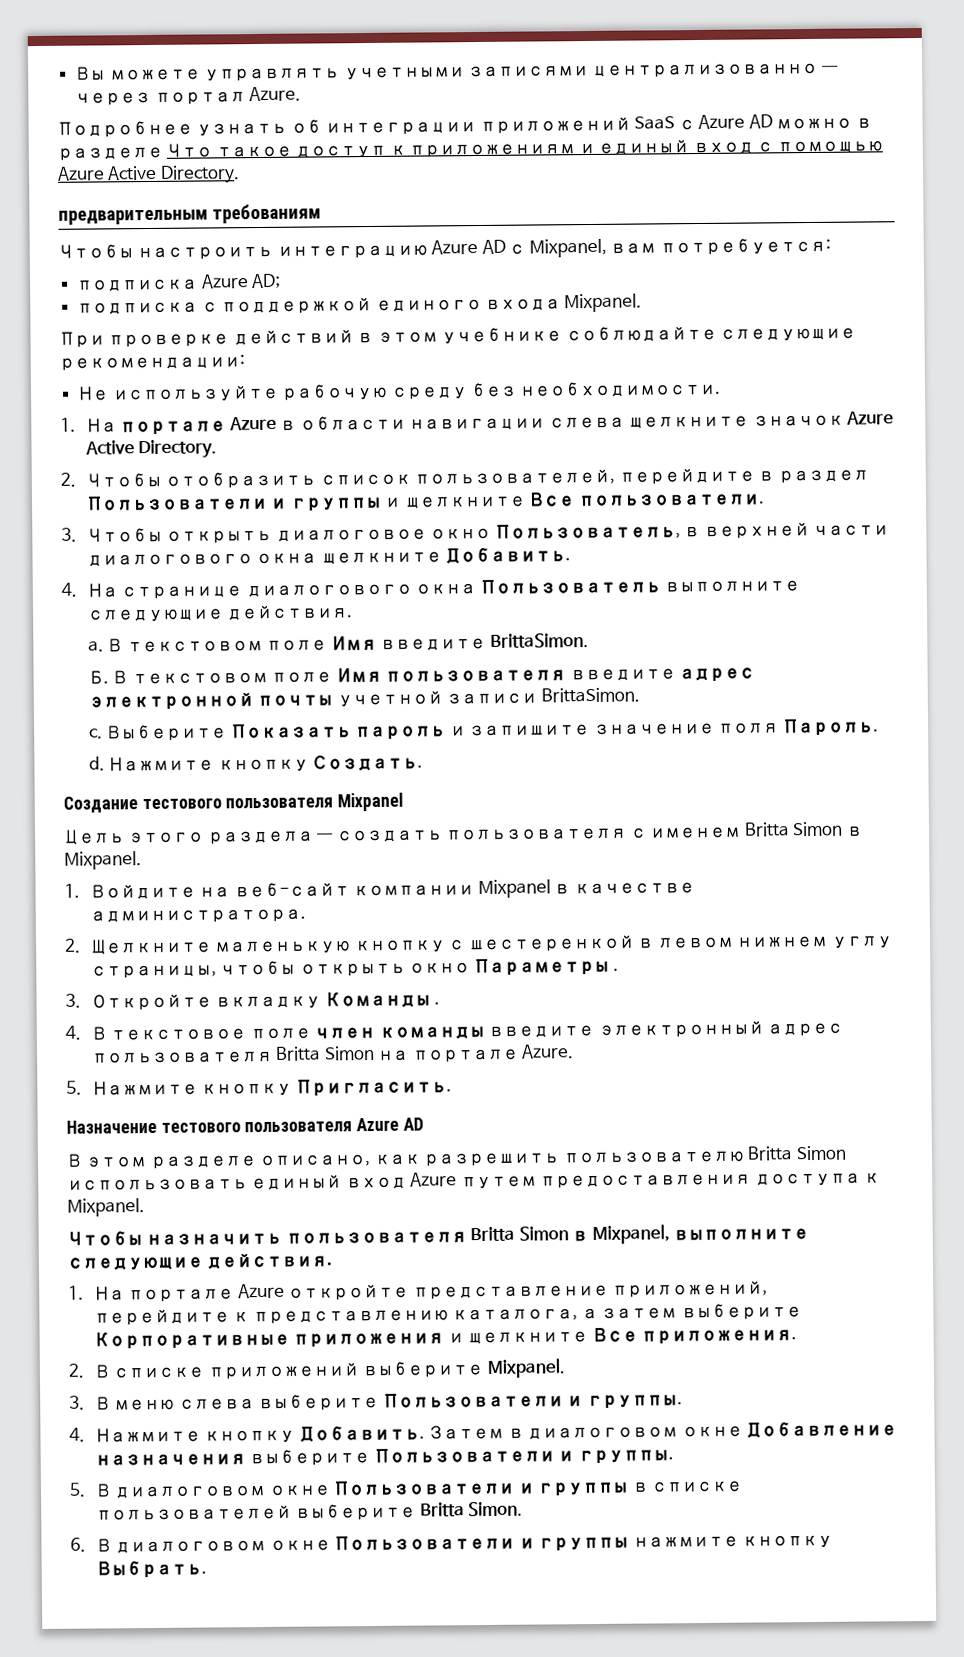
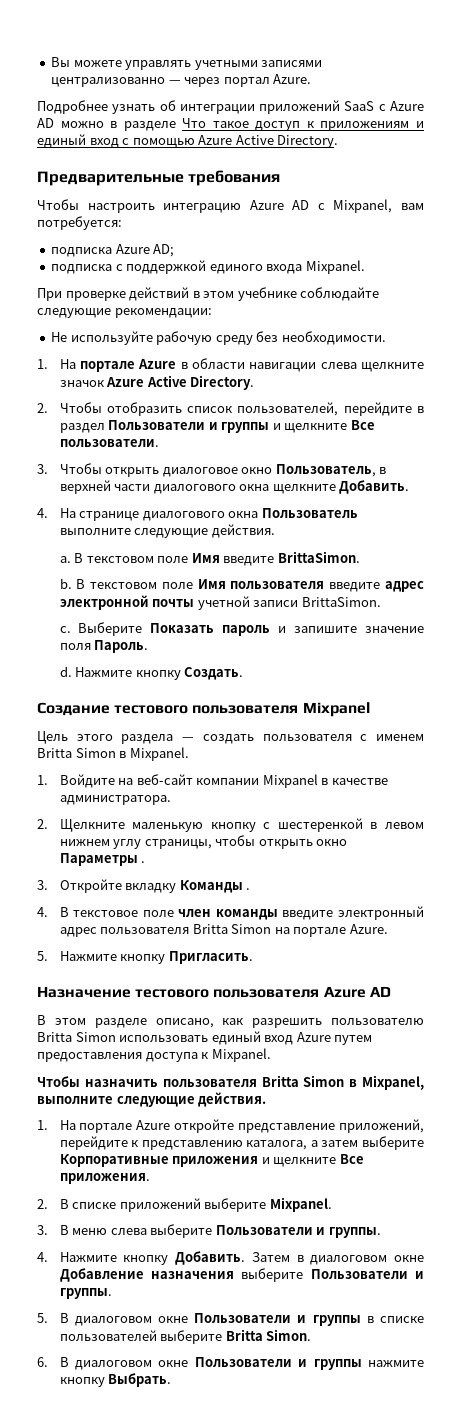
- предварительным требованиям
+ Предварительные требования
- Б. В текстовом поле Имя пользователя введите адрес электронной почты учетной записи BrittaSimon.
+ b. В текстовом поле Имя пользователя введите адрес электронной почты учетной записи BrittaSimon.

